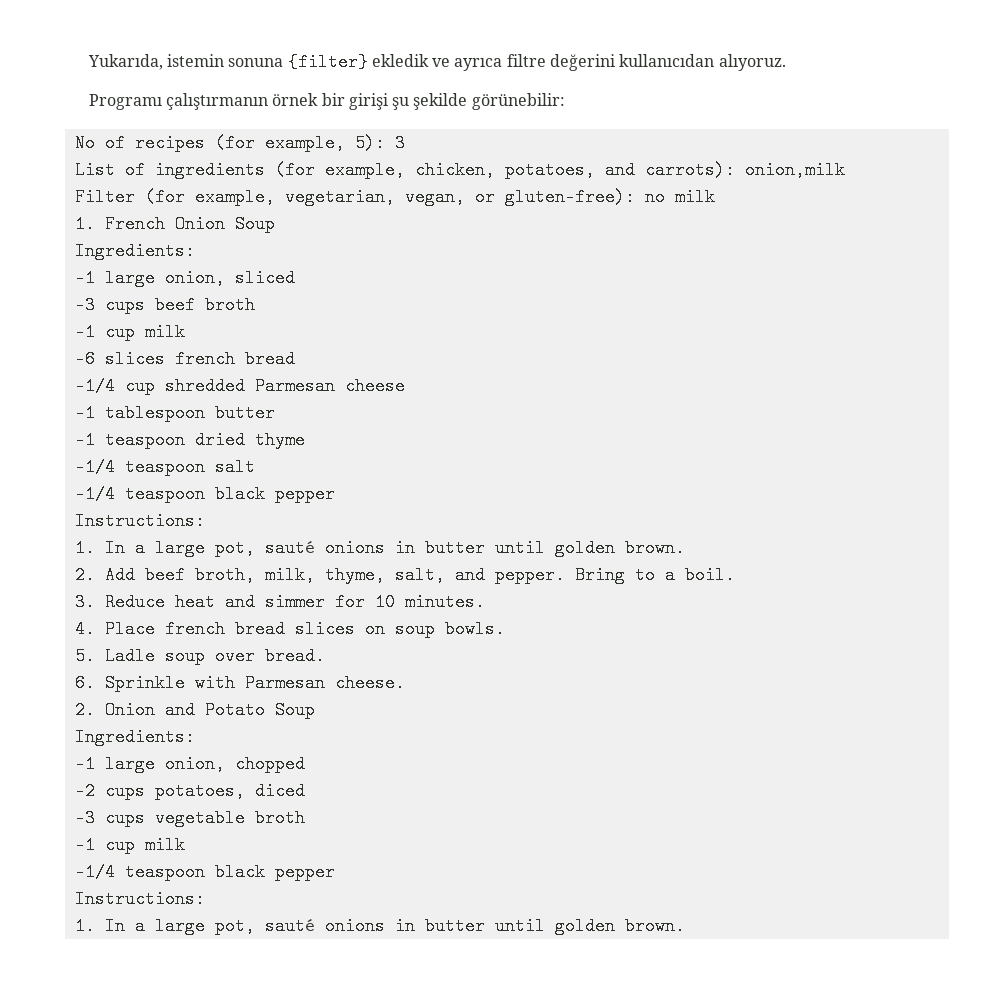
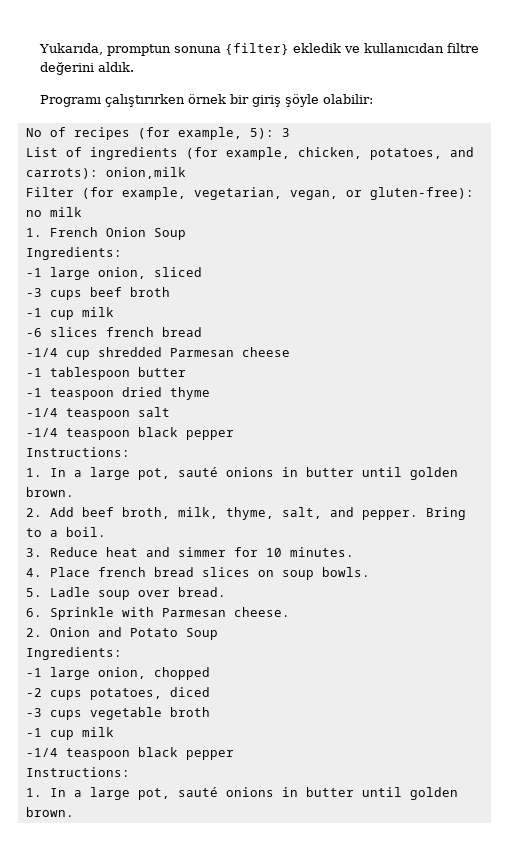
- Yukarıda, istemin sonuna {filter} ekledik ve ayrıca filtre değerini kullanıcıdan alıyoruz.
+ Yukarıda, promptun sonuna {filter} ekledik ve kullanıcıdan filtre değerini aldık.
- Programı çalıştırmanın örnek bir girişi şu şekilde görünebilir:
+ Programı çalıştırırken örnek bir giriş şöyle olabilir:

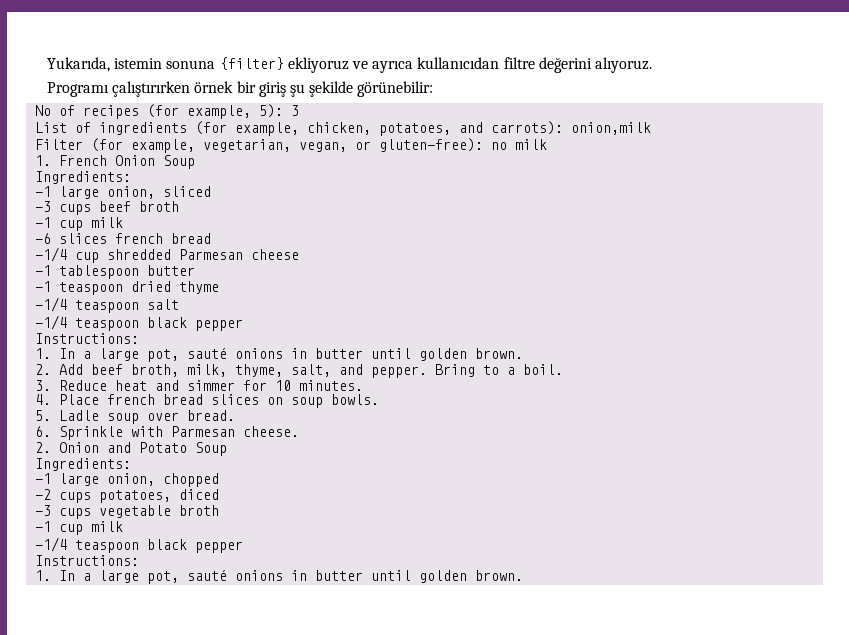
- Yukarıda, promptun sonuna {filter} ekledik ve kullanıcıdan filtre değerini aldık.
+ Yukarıda, istemin sonuna {filter} ekliyoruz ve ayrıca kullanıcıdan filtre değerini alıyoruz.
- Programı çalıştırırken örnek bir giriş şöyle olabilir:
+ Programı çalıştırırken örnek bir giriş şu şekilde görünebilir:

